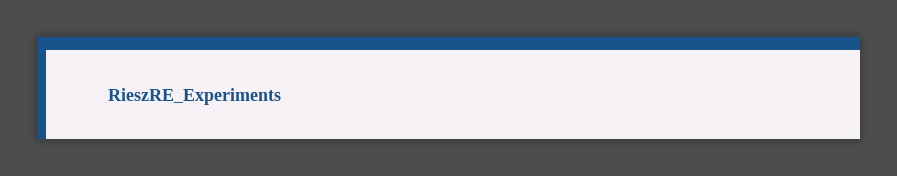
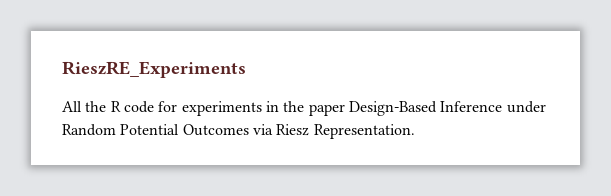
+ All the R code for experiments in the paper Design-Based Inference under Random Potential Outcomes via Riesz Representation.

